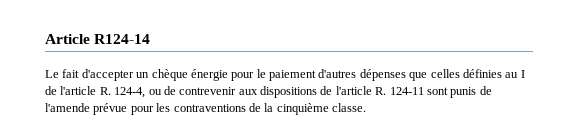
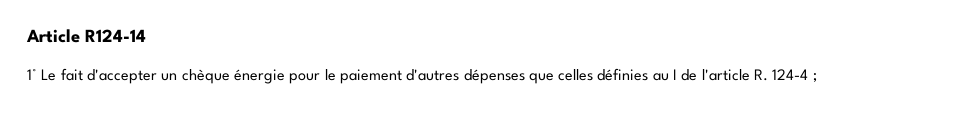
- Le fait d'accepter un chèque énergie pour le paiement d'autres dépenses que celles définies au I de l'article R. 124-4, ou de contrevenir aux dispositions de l'article R. 124-11 sont punis de l'amende prévue pour les contraventions de la cinquième classe.
+ 1° Le fait d'accepter un chèque énergie pour le paiement d'autres dépenses que celles définies au I de l'article R. 124-4 ;

